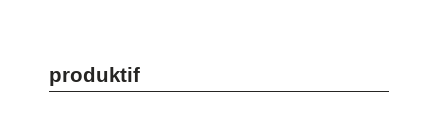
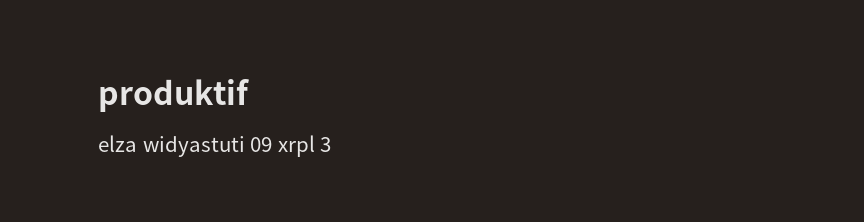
+ elza widyastuti 09 xrpl 3

